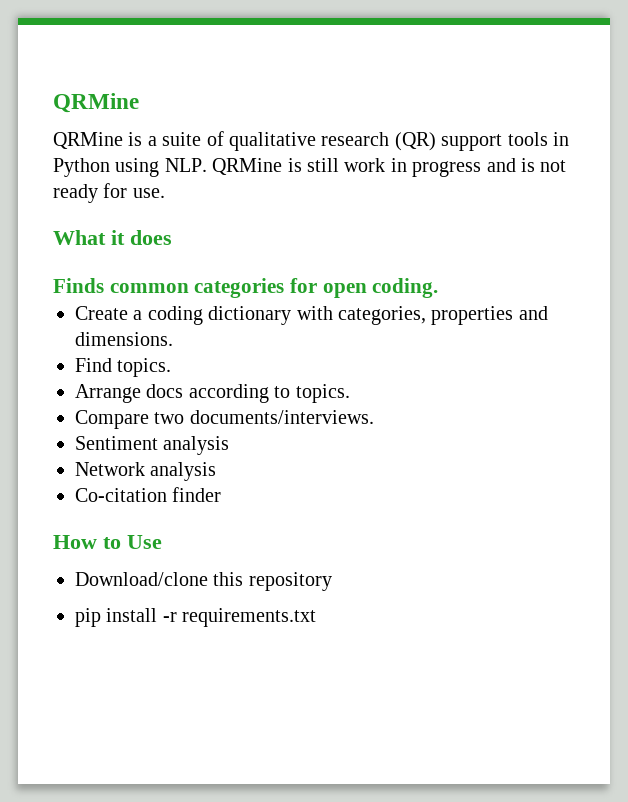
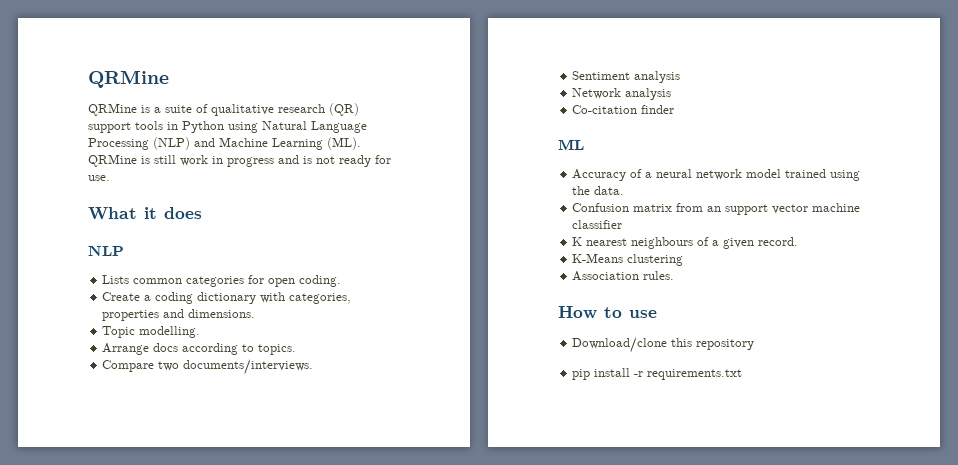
- QRMine is a suite of qualitative research (QR) support tools in Python using NLP. QRMine is still work in progress and is not ready for use.
+ QRMine is a suite of qualitative research (QR) support tools in Python using Natural Language Processing (NLP) and Machine Learning (ML). QRMine is still work in progress and is not ready for use.
- Finds common categories for open coding.
+ NLP
+ Lists common categories for open coding.
- Find topics.
+ Topic modelling.
+ ML
+ Accuracy of a neural network model trained using the data.
+ Confusion matrix from an support vector machine classifier
+ K nearest neighbours of a given record.
+ K-Means clustering
+ Association rules.
- How to Use
+ How to use

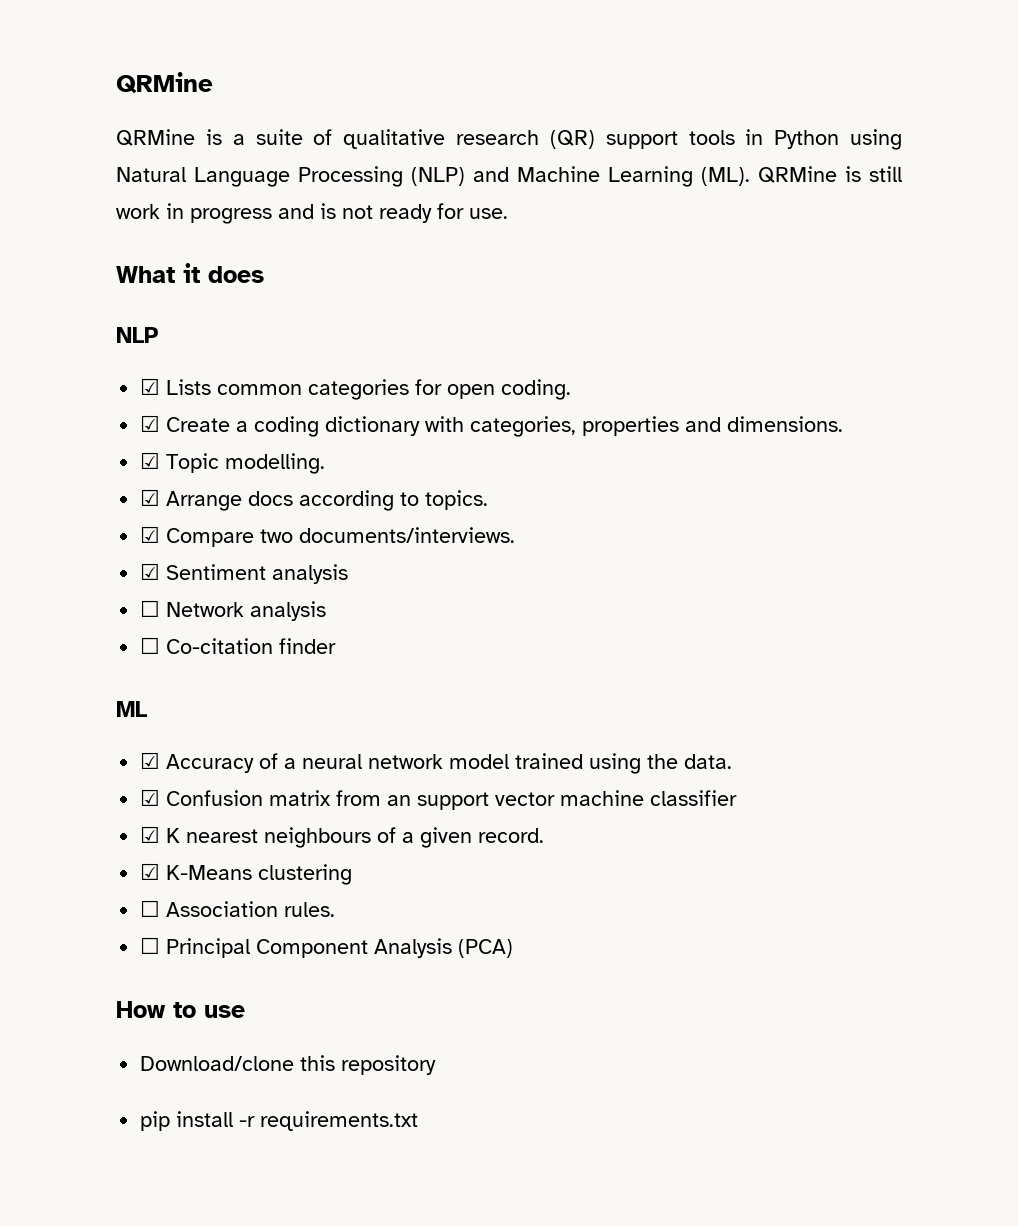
- Lists common categories for open coding.
+ ☑ Lists common categories for open coding.
- Create a coding dictionary with categories, properties and dimensions.
+ ☑ Create a coding dictionary with categories, properties and dimensions.
- Topic modelling.
+ ☑ Topic modelling.
- Arrange docs according to topics.
+ ☑ Arrange docs according to topics.
- Compare two documents/interviews.
+ ☑ Compare two documents/interviews.
- Sentiment analysis
+ ☑ Sentiment analysis
- Network analysis
+ ☐ Network analysis
- Co-citation finder
+ ☐ Co-citation finder
- Accuracy of a neural network model trained using the data.
+ ☑ Accuracy of a neural network model trained using the data.
- Confusion matrix from an support vector machine classifier
+ ☑ Confusion matrix from an support vector machine classifier
- K nearest neighbours of a given record.
+ ☑ K nearest neighbours of a given record.
- K-Means clustering
+ ☑ K-Means clustering
- Association rules.
+ ☐ Association rules.
+ ☐ Principal Component Analysis (PCA)

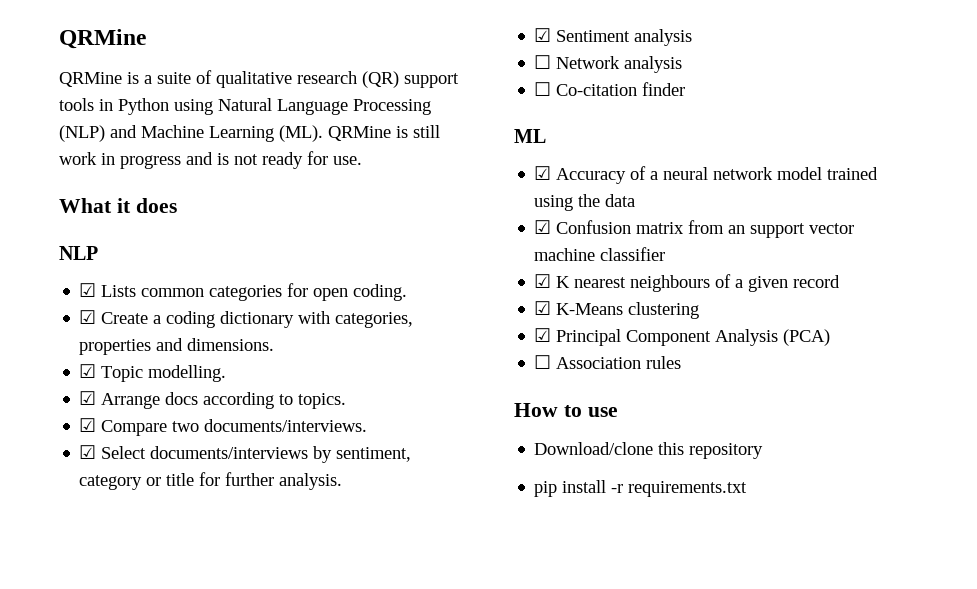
+ ☑ Select documents/interviews by sentiment, category or title for further analysis.
- ☑ Accuracy of a neural network model trained using the data.
+ ☑ Accuracy of a neural network model trained using the data
- ☑ K nearest neighbours of a given record.
+ ☑ K nearest neighbours of a given record
- ☐ Association rules.
- ☐ Principal Component Analysis (PCA)
+ ☑ Principal Component Analysis (PCA)
+ ☐ Association rules

